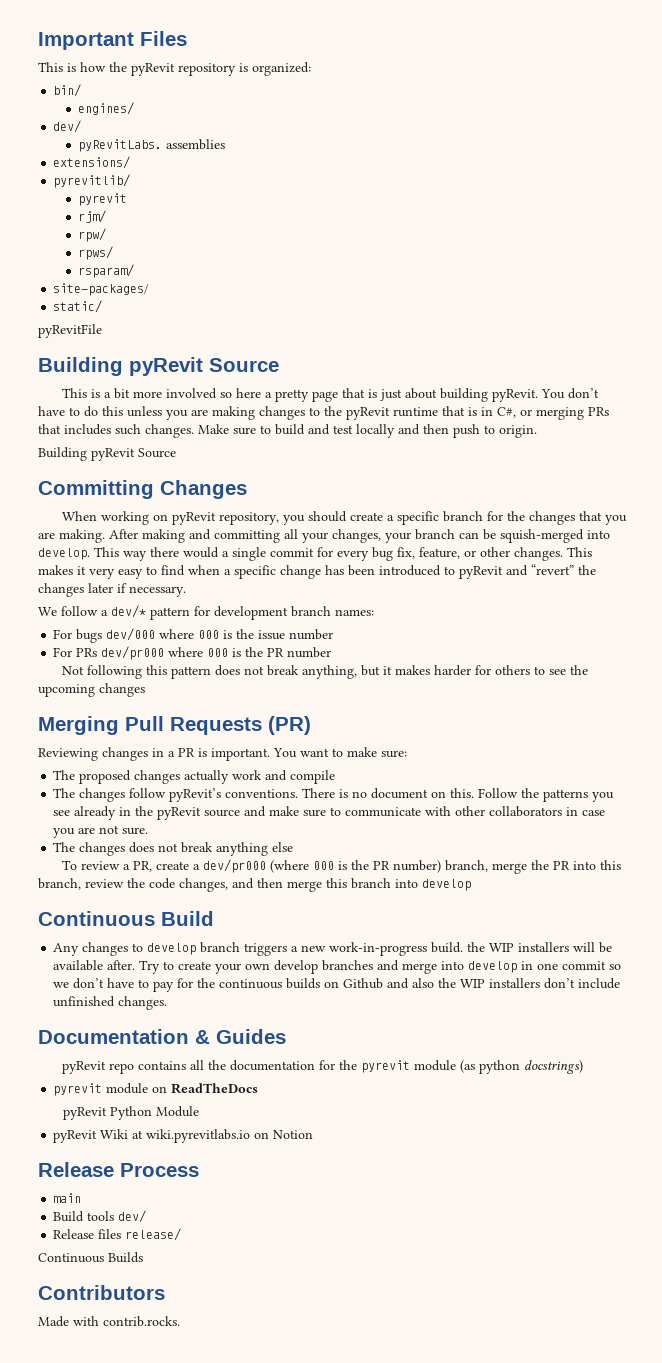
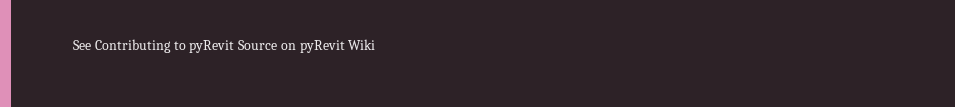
- Important Files
- This is how the pyRevit repository is organized:
- bin/
- engines/
- dev/
- pyRevitLabs. assemblies
- extensions/
- pyrevitlib/
- pyrevit
- rjm/
- rpw/
- rpws/
- rsparam/
- site-packages/
- static/
- pyRevitFile
- Building pyRevit Source
- This is a bit more involved so here a pretty page that is just about building pyRevit. You don’t have to do this unless you are making changes to the pyRevit runtime that is in C#, or merging PRs that includes such changes. Make sure to build and test locally and then push to origin.
- Building pyRevit Source
- Committing Changes
- When working on pyRevit repository, you should create a specific branch for the changes that you are making. After making and committing all your changes, your branch can be squish-merged into develop. This way there would a single commit for every bug fix, feature, or other changes. This makes it very easy to find when a specific change has been introduced to pyRevit and “revert” the changes later if necessary.
- We follow a dev/* pattern for development branch names:
- For bugs dev/000 where 000 is the issue number
- For PRs dev/pr000 where 000 is the PR number
- Not following this pattern does not break anything, but it makes harder for others to see the upcoming changes
- Merging Pull Requests (PR)
- Reviewing changes in a PR is important. You want to make sure:
- The proposed changes actually work and compile
- The changes follow pyRevit’s conventions. There is no document on this. Follow the patterns you see already in the pyRevit source and make sure to communicate with other collaborators in case you are not sure.
- The changes does not break anything else
- To review a PR, create a dev/pr000 (where 000 is the PR number) branch, merge the PR into this branch, review the code changes, and then merge this branch into develop
- Continuous Build
- Any changes to develop branch triggers a new work-in-progress build. the WIP installers will be available after. Try to create your own develop branches and merge into develop in one commit so we don’t have to pay for the continuous builds on Github and also the WIP installers don’t include unfinished changes.
- Documentation & Guides
- pyRevit repo contains all the documentation for the pyrevit module (as python docstrings)
- pyrevit module on ReadTheDocs
- pyRevit Python Module
- pyRevit Wiki at wiki.pyrevitlabs.io on Notion
- Release Process
- main
- Build tools dev/
- Release files release/
- Continuous Builds
- Contributors
- Made with contrib.rocks.
+ See Contributing to pyRevit Source on pyRevit Wiki

